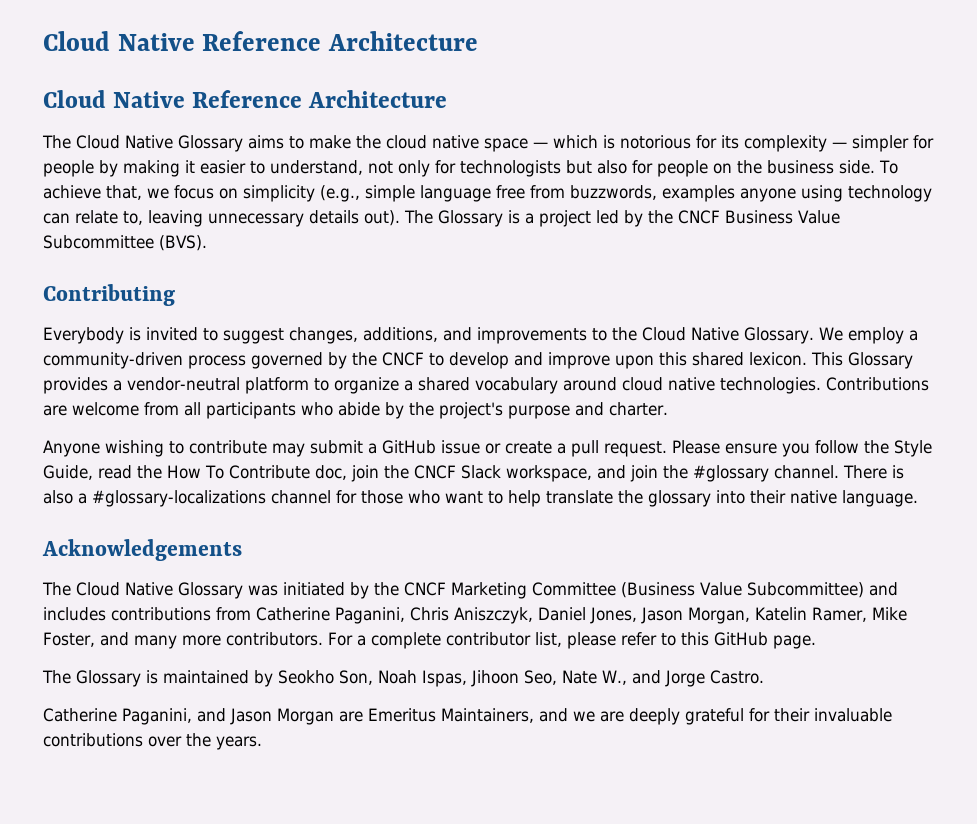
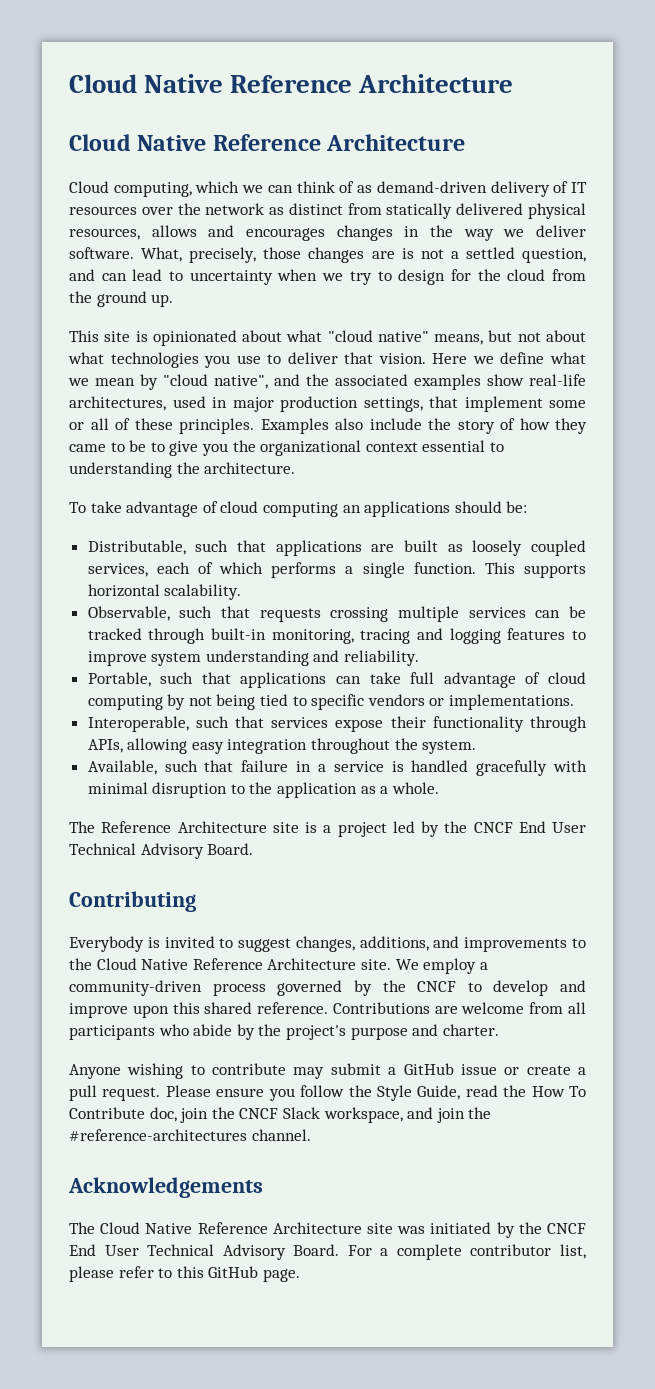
- The Cloud Native Glossary aims to make the cloud native space — which is notorious for its complexity — simpler for people by making it easier to understand, not only for technologists but also for people on the business side. To achieve that, we focus on simplicity (e.g., simple language free from buzzwords, examples anyone using technology can relate to, leaving unnecessary details out). The Glossary is a project led by the CNCF Business Value Subcommittee (BVS).
+ Cloud computing, which we can think of as demand-driven delivery of IT resources over the network as distinct from statically delivered physical resources, allows and encourages changes in the way we deliver software. What, precisely, those changes are is not a settled question, and can lead to uncertainty when we try to design for the cloud from the ground up.
+ This site is opinionated about what "cloud native" means, but not about what technologies you use to deliver that vision. Here we define what we mean by "cloud native", and the associated examples show real-life architectures, used in major production settings, that implement some or all of these principles. Examples also include the story of how they came to be to give you the organizational context essential to understanding the architecture.
+ To take advantage of cloud computing an applications should be:
+ Distributable, such that applications are built as loosely coupled services, each of which performs a single function. This supports horizontal scalability.
+ Observable, such that requests crossing multiple services can be tracked through built-in monitoring, tracing and logging features to improve system understanding and reliability.
+ Portable, such that applications can take full advantage of cloud computing by not being tied to specific vendors or implementations.
+ Interoperable, such that services expose their functionality through APIs, allowing easy integration throughout the system.
+ Available, such that failure in a service is handled gracefully with minimal disruption to the application as a whole.
+ The Reference Architecture site is a project led by the CNCF End User Technical Advisory Board.
- Everybody is invited to suggest changes, additions, and improvements to the Cloud Native Glossary.
+ Everybody is invited to suggest changes, additions, and improvements to the Cloud Native Reference Architecture site.
- We employ a community-driven process governed by the CNCF to develop and improve upon this shared lexicon. This Glossary provides a vendor-neutral platform to organize a shared vocabulary around cloud native technologies.
+ We employ a community-driven process governed by the CNCF to develop and improve upon this shared reference.
- Please ensure you follow the Style Guide, read the How To Contribute doc, join the CNCF Slack workspace, and join the #glossary channel. There is also a #glossary-localizations channel for those who want to help translate the glossary into their native language.
+ Please ensure you follow the Style Guide, read the How To Contribute doc, join the CNCF Slack workspace, and join the #reference-architectures channel.
- The Cloud Native Glossary was initiated by the CNCF Marketing Committee (Business Value Subcommittee) and includes contributions from Catherine Paganini, Chris Aniszczyk, Daniel Jones, Jason Morgan, Katelin Ramer, Mike Foster, and many more contributors.
+ The Cloud Native Reference Architecture site was initiated by the CNCF End User Technical Advisory Board.
- The Glossary is maintained by Seokho Son, Noah Ispas, Jihoon Seo, Nate W., and Jorge Castro.
- Catherine Paganini, and Jason Morgan are Emeritus Maintainers, and we are deeply grateful for their invaluable contributions over the years.

